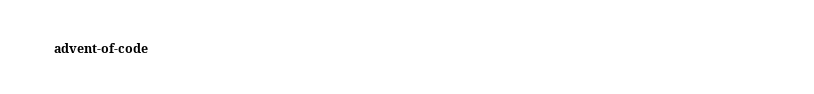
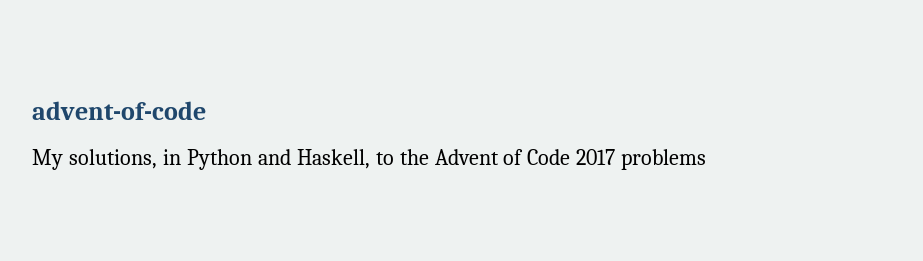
+ My solutions, in Python and Haskell, to the Advent of Code 2017 problems

